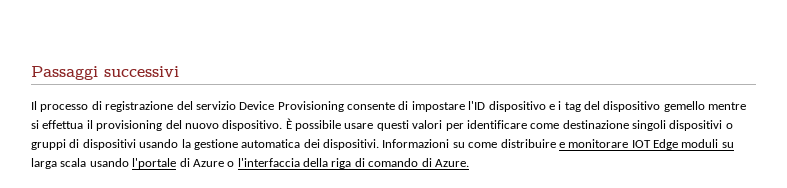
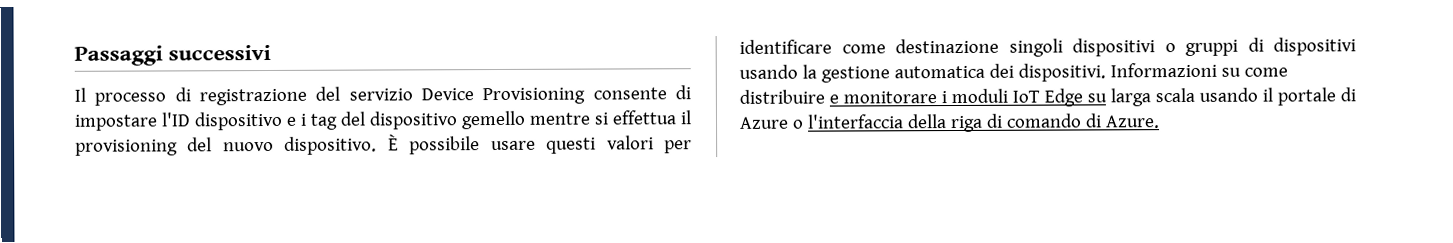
- Informazioni su come distribuire e monitorare IOT Edge moduli su larga scala usando l'portale di Azure o l'interfaccia della riga di comando di Azure.
+ Informazioni su come distribuire e monitorare i moduli IoT Edge su larga scala usando il portale di Azure o l'interfaccia della riga di comando di Azure.

